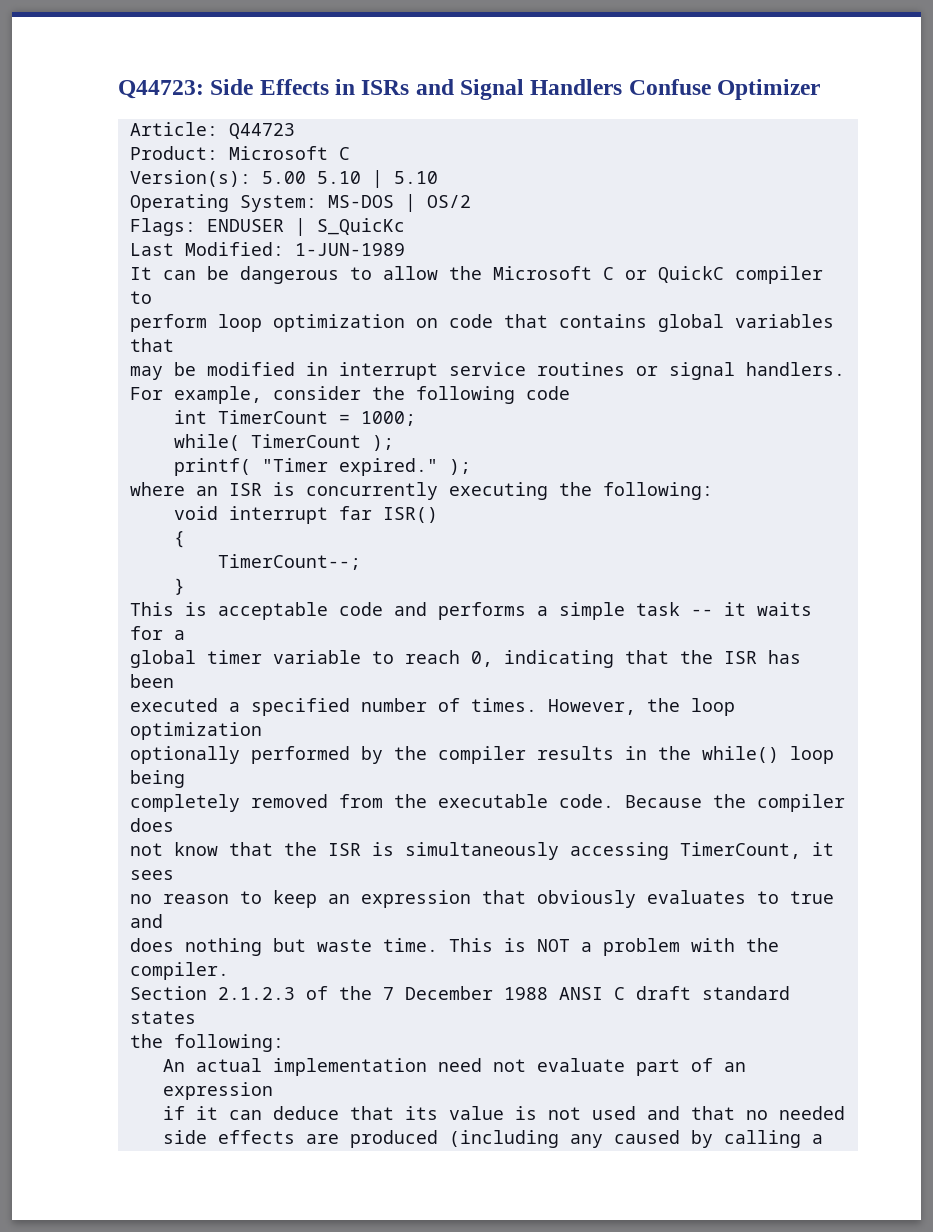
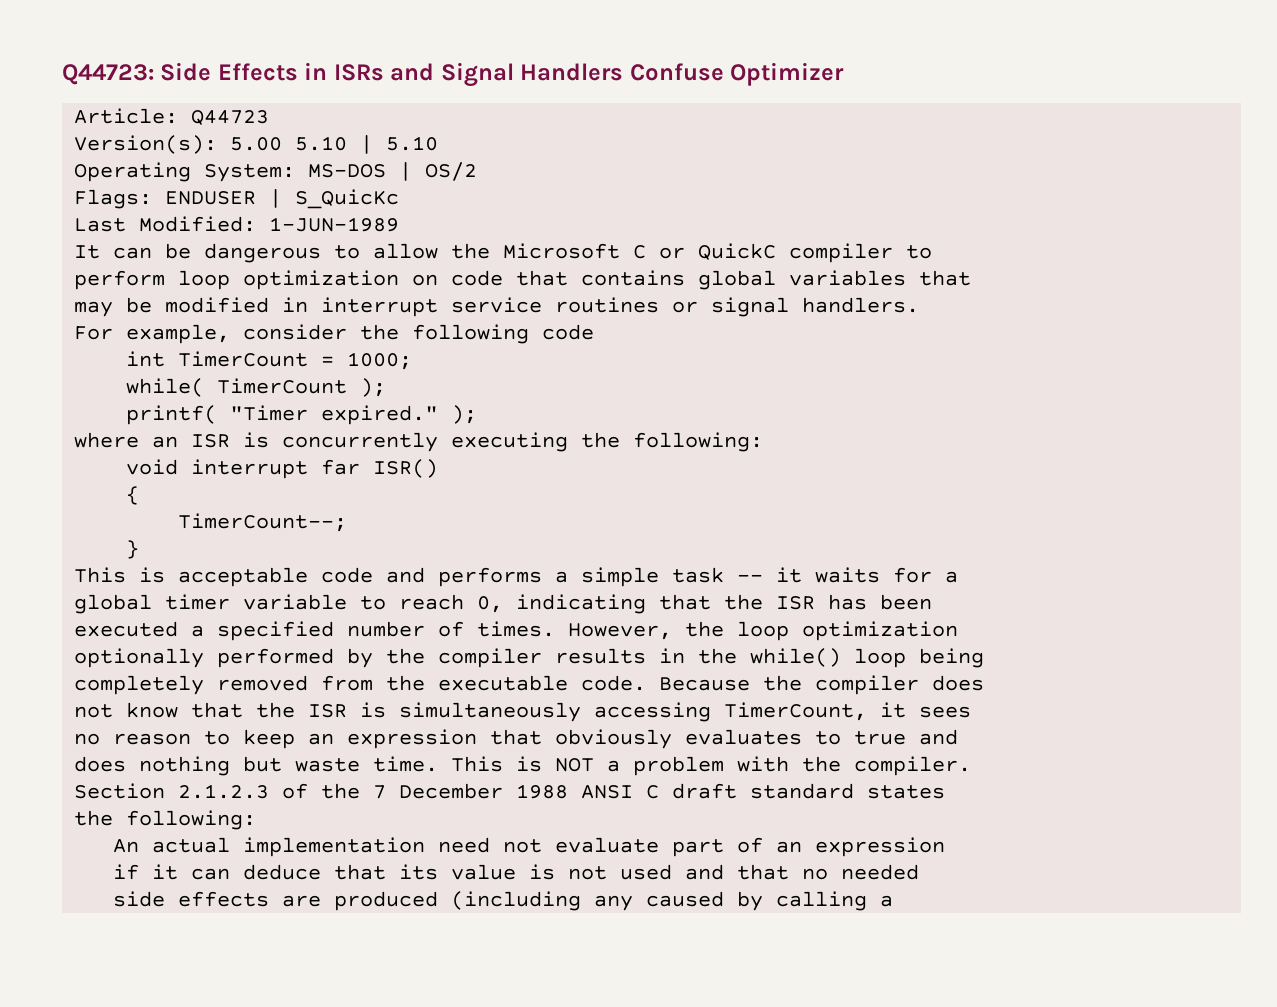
- Product: Microsoft C

